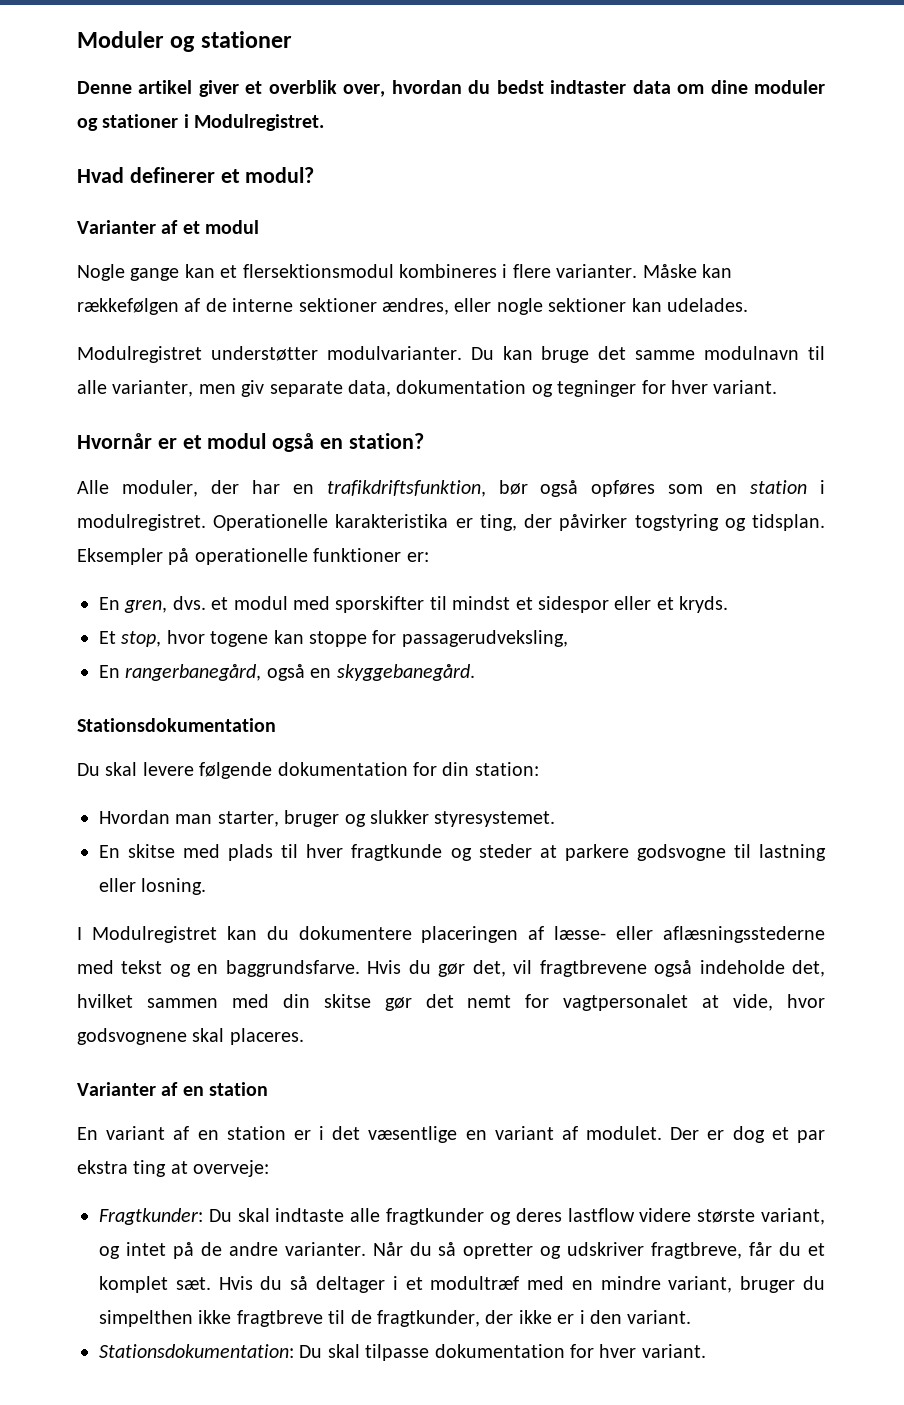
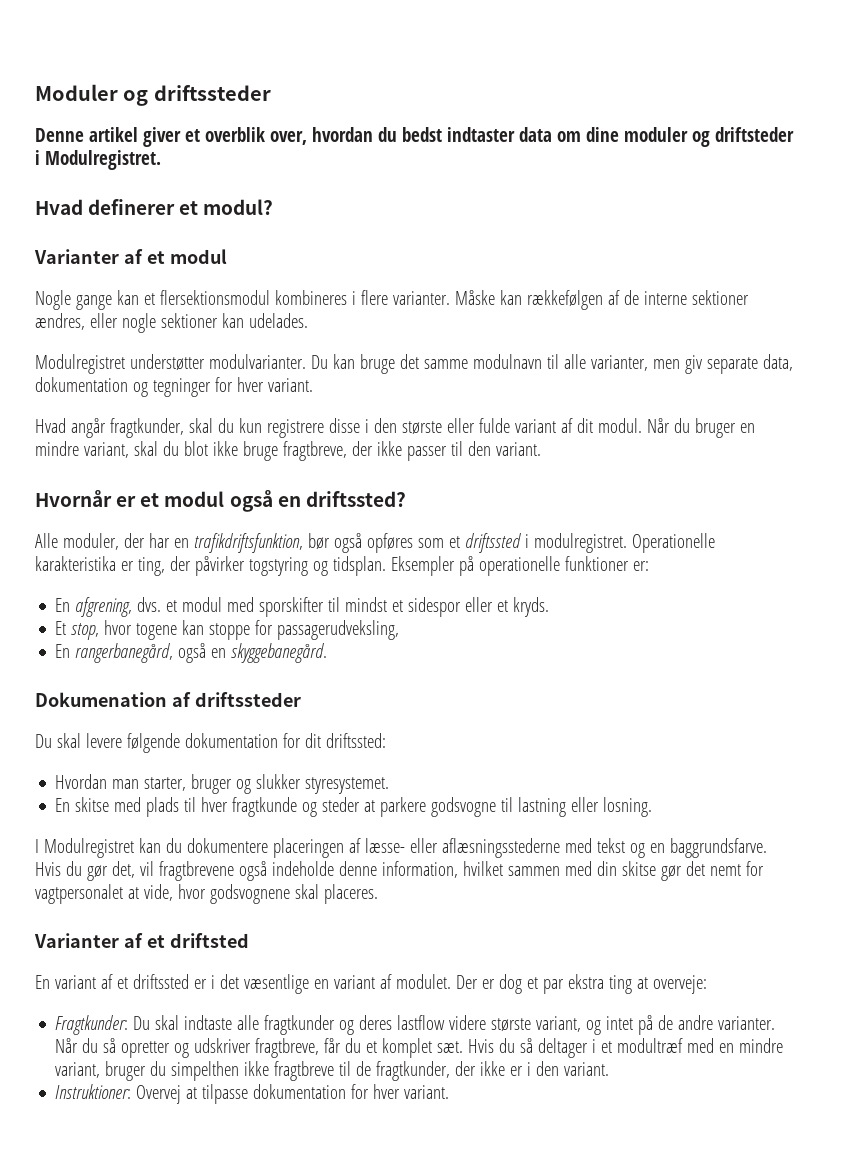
- Moduler og stationer
+ Moduler og driftssteder
- Denne artikel giver et overblik over, hvordan du bedst indtaster data om dine moduler og stationer i Modulregistret.
+ Denne artikel giver et overblik over, hvordan du bedst indtaster data om dine moduler og driftsteder i Modulregistret.
+ Hvad angår fragtkunder, skal du kun registrere disse i den største eller fulde variant af dit modul. Når du bruger en mindre variant, skal du blot ikke bruge fragtbreve, der ikke passer til den variant.
- Hvornår er et modul også en station?
+ Hvornår er et modul også en driftssted?
- Alle moduler, der har en trafikdriftsfunktion, bør også opføres som en station i modulregistret.
+ Alle moduler, der har en trafikdriftsfunktion, bør også opføres som et driftssted i modulregistret.
- En gren, dvs. et modul med sporskifter til mindst et sidespor eller et kryds.
+ En afgrening, dvs. et modul med sporskifter til mindst et sidespor eller et kryds.
- Stationsdokumentation
+ Dokumenation af driftssteder
- Du skal levere følgende dokumentation for din station:
+ Du skal levere følgende dokumentation for dit driftssted:
- Hvis du gør det, vil fragtbrevene også indeholde det, hvilket sammen med din skitse gør det nemt for vagtpersonalet at vide, hvor godsvognene skal placeres.
+ Hvis du gør det, vil fragtbrevene også indeholde denne information, hvilket sammen med din skitse gør det nemt for vagtpersonalet at vide, hvor godsvognene skal placeres.
- Varianter af en station
+ Varianter af et driftsted
- En variant af en station er i det væsentlige en variant af modulet.
+ En variant af et driftssted er i det væsentlige en variant af modulet.
- Stationsdokumentation: Du skal tilpasse dokumentation for hver variant.
+ Instruktioner: Overvej at tilpasse dokumentation for hver variant.

